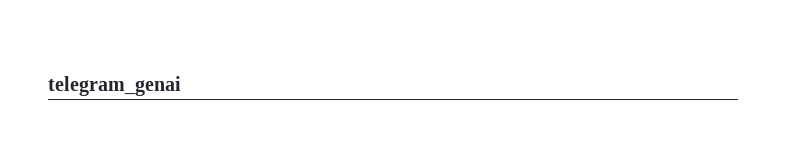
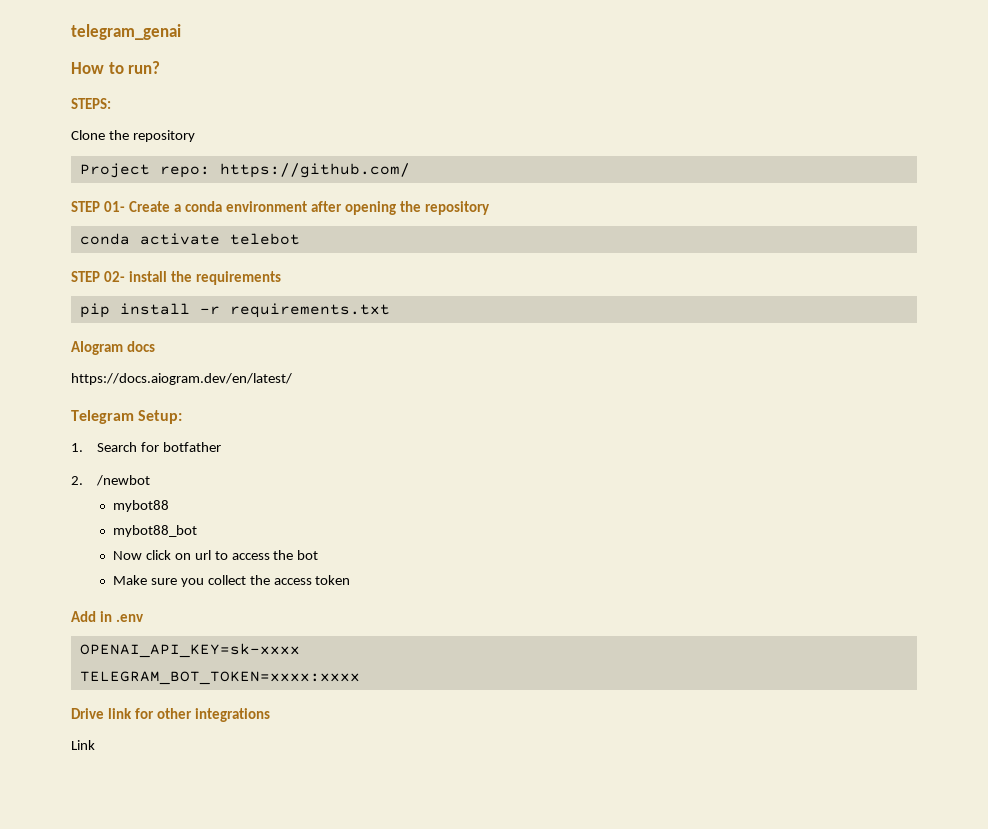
+ How to run?
+ STEPS:
+ Clone the repository
+ Project repo: https://github.com/
+ STEP 01- Create a conda environment after opening the repository
+ conda activate telebot
+ STEP 02- install the requirements
+ pip install -r requirements.txt
+ AIogram docs
+ https://docs.aiogram.dev/en/latest/
+ Telegram Setup:
+ 1. Search for botfather
+ 2. /newbot
+ mybot88
+ mybot88_bot
+ Now click on url to access the bot
+ Make sure you collect the access token
+ Add in .env
+ OPENAI_API_KEY=sk-xxxx
+ TELEGRAM_BOT_TOKEN=xxxx:xxxx
+ Drive link for other integrations
+ Link

